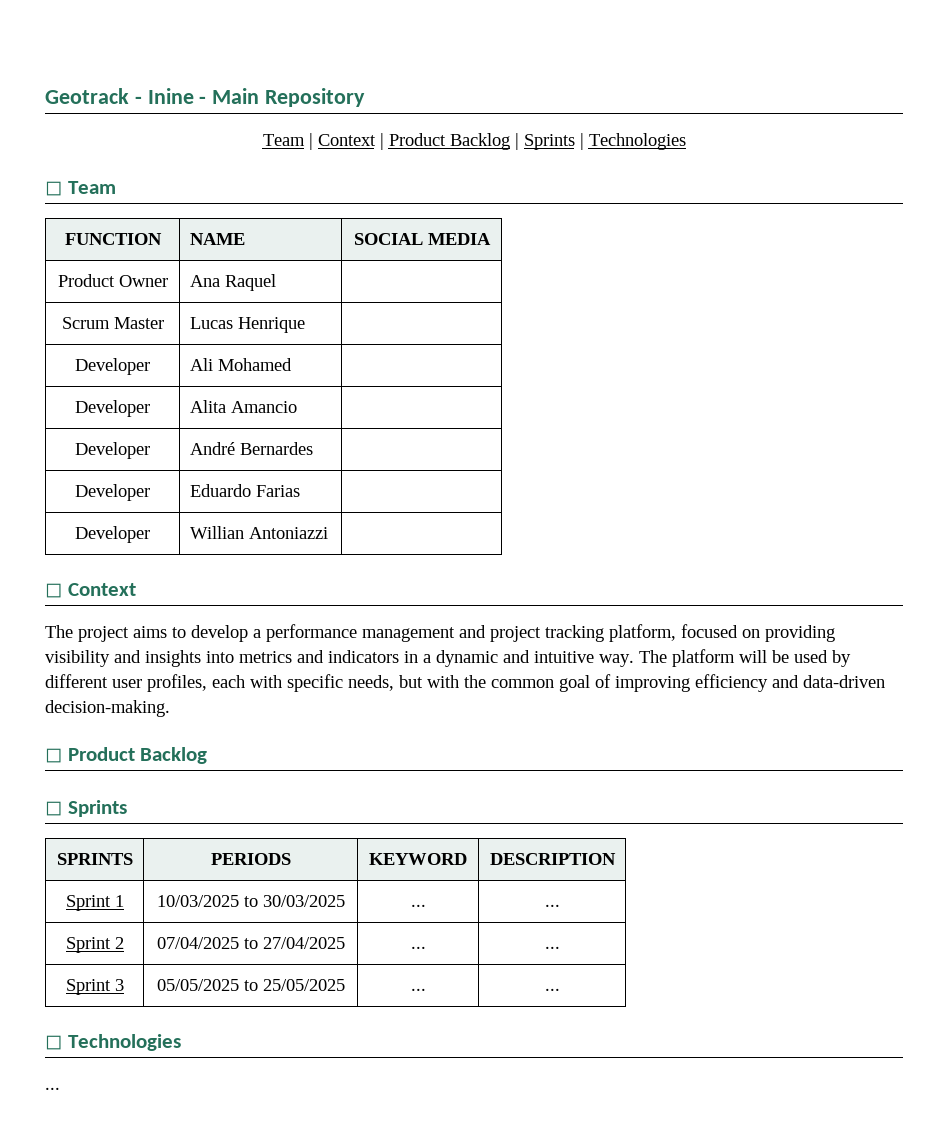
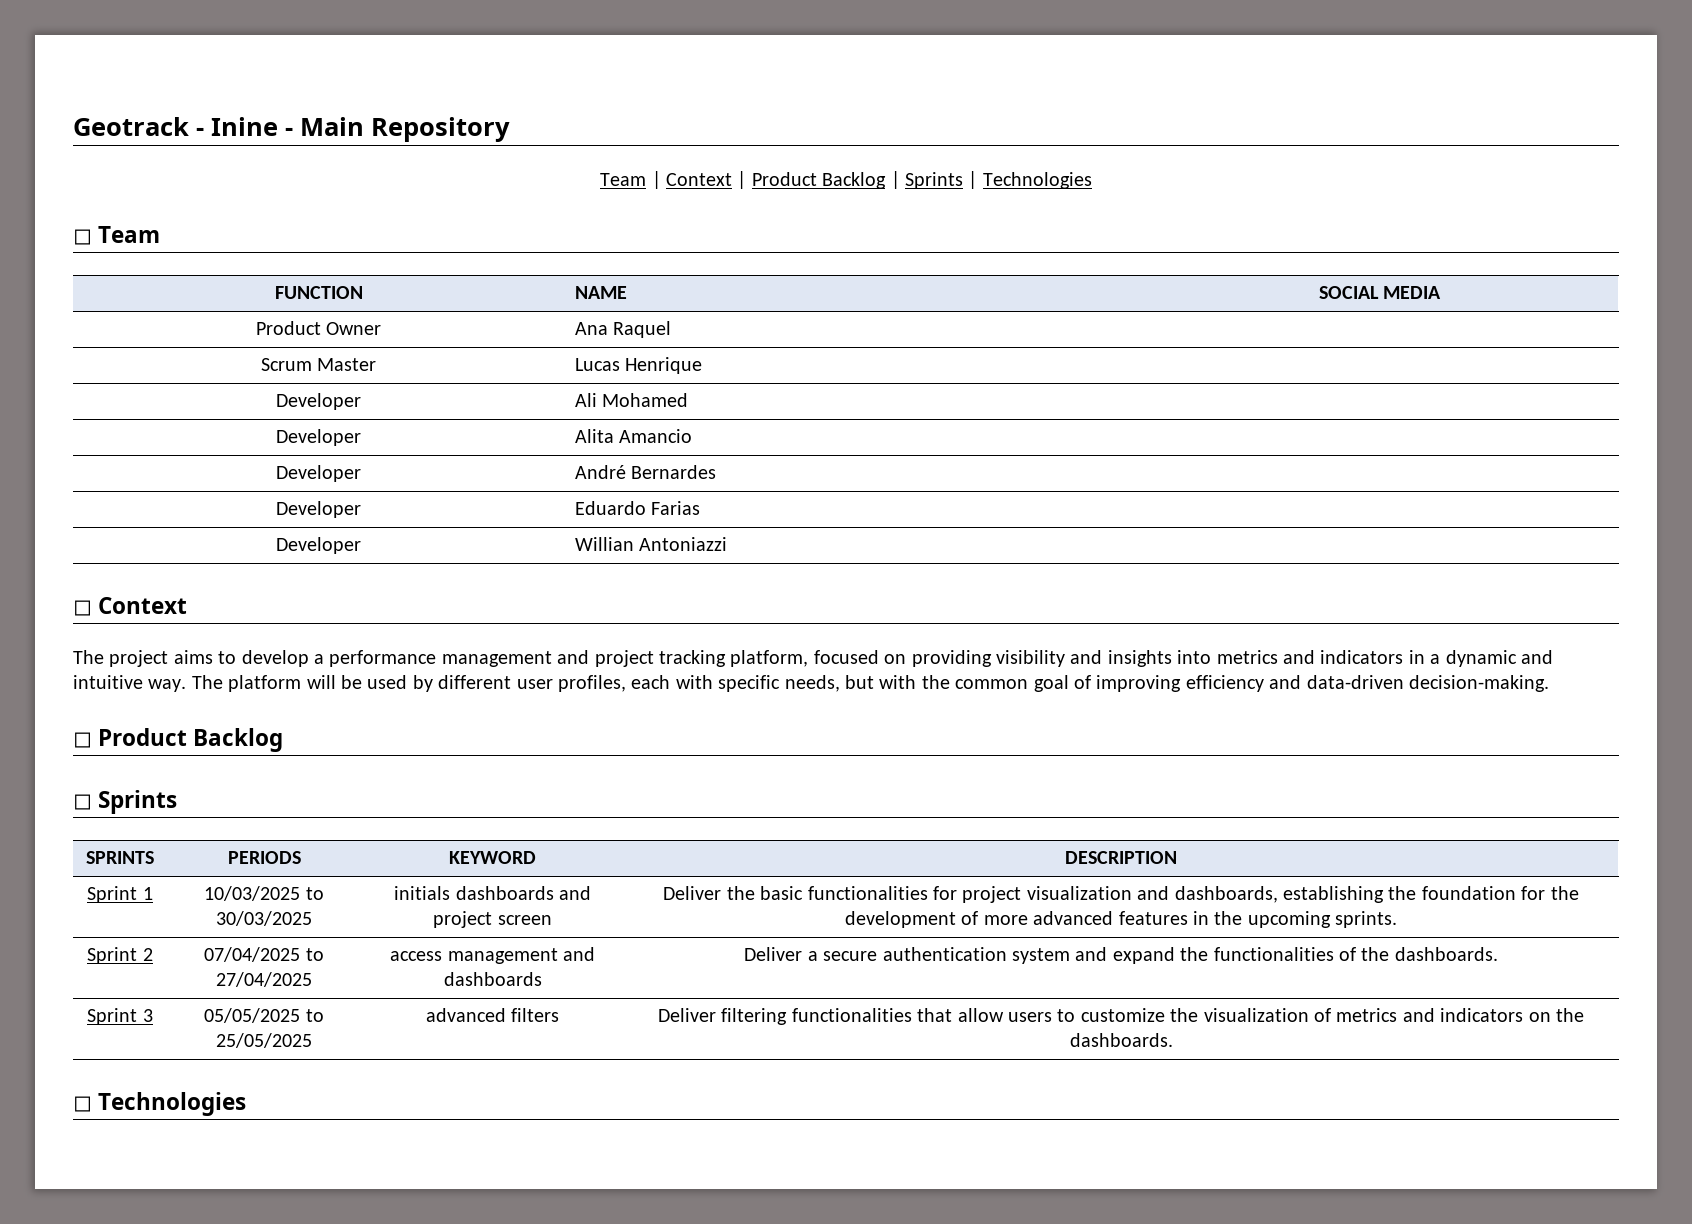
- Sprint 1 | 10/03/2025 to 30/03/2025 | ... | ...
+ Sprint 1 | 10/03/2025 to 30/03/2025 | initials dashboards and project screen | Deliver the basic functionalities for project visualization and dashboards, establishing the foundation for the development of more advanced features in the upcoming sprints.
- Sprint 2 | 07/04/2025 to 27/04/2025 | ... | ...
+ Sprint 2 | 07/04/2025 to 27/04/2025 | access management and dashboards | Deliver a secure authentication system and expand the functionalities of the dashboards.
- Sprint 3 | 05/05/2025 to 25/05/2025 | ... | ...
+ Sprint 3 | 05/05/2025 to 25/05/2025 | advanced filters | Deliver filtering functionalities that allow users to customize the visualization of metrics and indicators on the dashboards.
  ◻ Technologies
- ...

